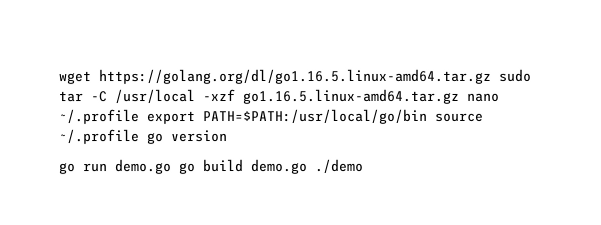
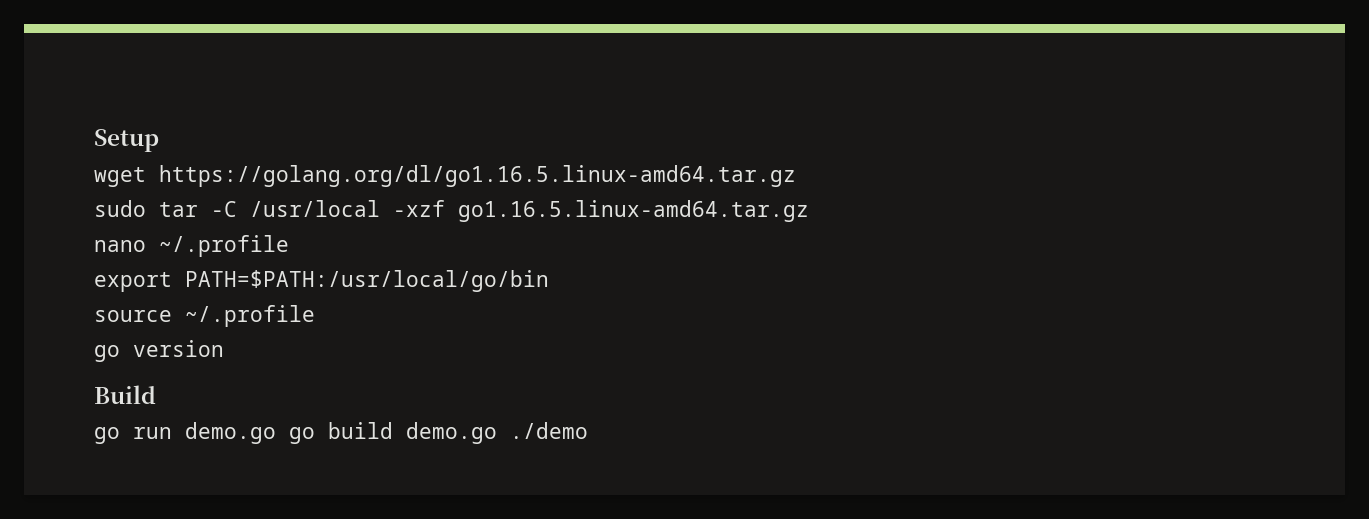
+ Setup
- wget https://golang.org/dl/go1.16.5.linux-amd64.tar.gz sudo tar -C /usr/local -xzf go1.16.5.linux-amd64.tar.gz nano ~/.profile export PATH=$PATH:/usr/local/go/bin source ~/.profile go version
+ wget https://golang.org/dl/go1.16.5.linux-amd64.tar.gz
+ sudo tar -C /usr/local -xzf go1.16.5.linux-amd64.tar.gz
+ nano ~/.profile
+ export PATH=$PATH:/usr/local/go/bin
+ source ~/.profile
+ go version
+ Build

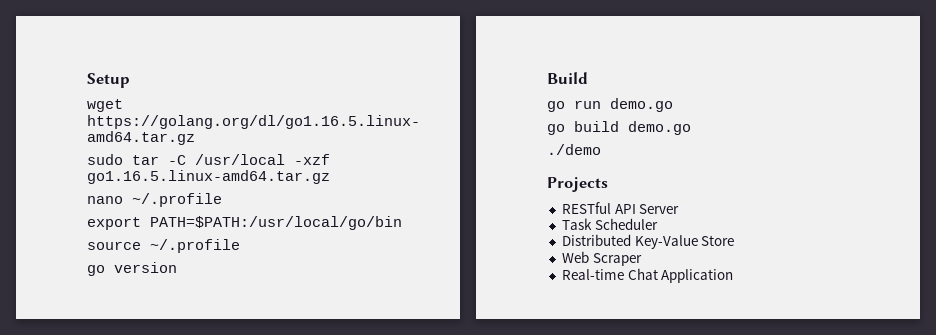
- go run demo.go go build demo.go ./demo
+ go run demo.go
+ go build demo.go
+ ./demo
+ Projects
+ RESTful API Server
+ Task Scheduler
+ Distributed Key-Value Store
+ Web Scraper
+ Real-time Chat Application

